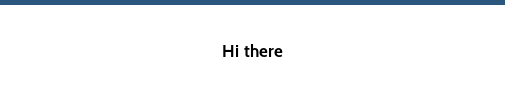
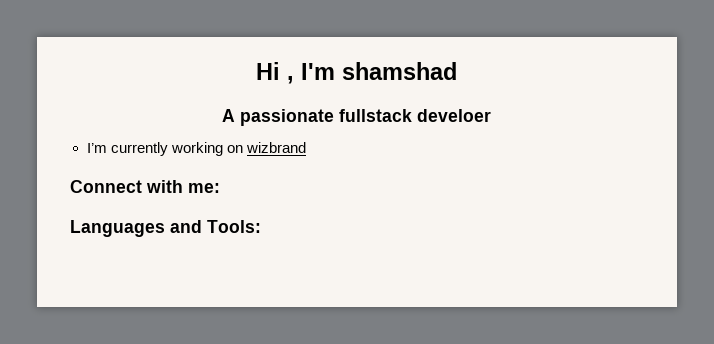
- Hi there
+ Hi , I'm shamshad
+ A passionate fullstack develoer
+ I’m currently working on wizbrand
+ Connect with me:
+ Languages and Tools:

